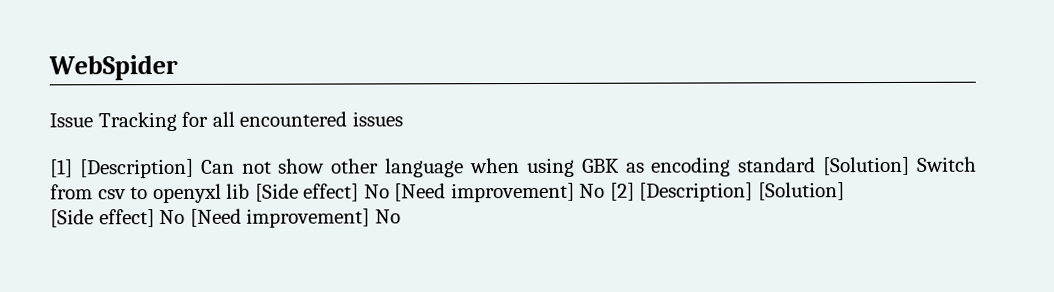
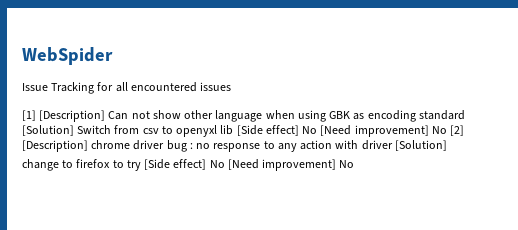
- [1] [Description] Can not show other language when using GBK as encoding standard [Solution] Switch from csv to openyxl lib [Side effect] No [Need improvement] No [2] [Description] [Solution]
- [Side effect] No [Need improvement] No
+ [1] [Description] Can not show other language when using GBK as encoding standard [Solution] Switch from csv to openyxl lib [Side effect] No [Need improvement] No [2] [Description] chrome driver bug : no response to any action with driver [Solution]
+ change to firefox to try [Side effect] No [Need improvement] No

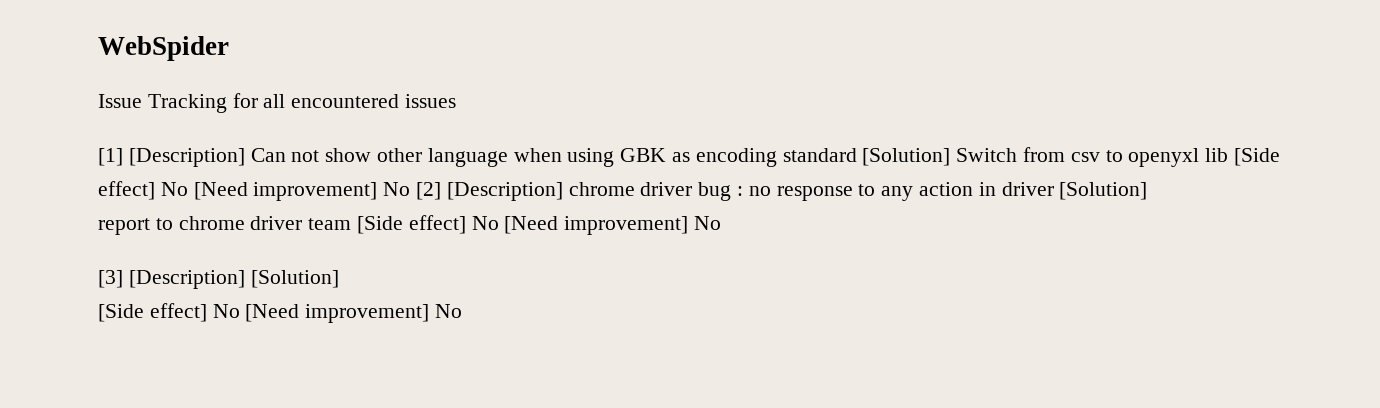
- [1] [Description] Can not show other language when using GBK as encoding standard [Solution] Switch from csv to openyxl lib [Side effect] No [Need improvement] No [2] [Description] chrome driver bug : no response to any action with driver [Solution]
+ [1] [Description] Can not show other language when using GBK as encoding standard [Solution] Switch from csv to openyxl lib [Side effect] No [Need improvement] No [2] [Description] chrome driver bug : no response to any action in driver [Solution]
- change to firefox to try [Side effect] No [Need improvement] No
+ report to chrome driver team [Side effect] No [Need improvement] No
+ [3] [Description] [Solution]
+ [Side effect] No [Need improvement] No

